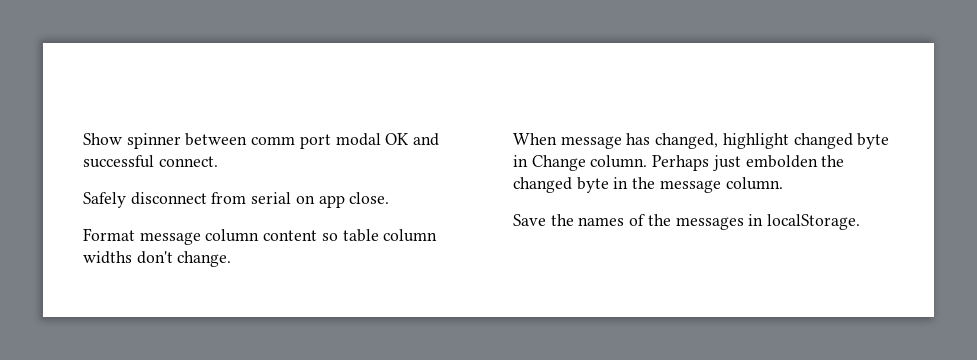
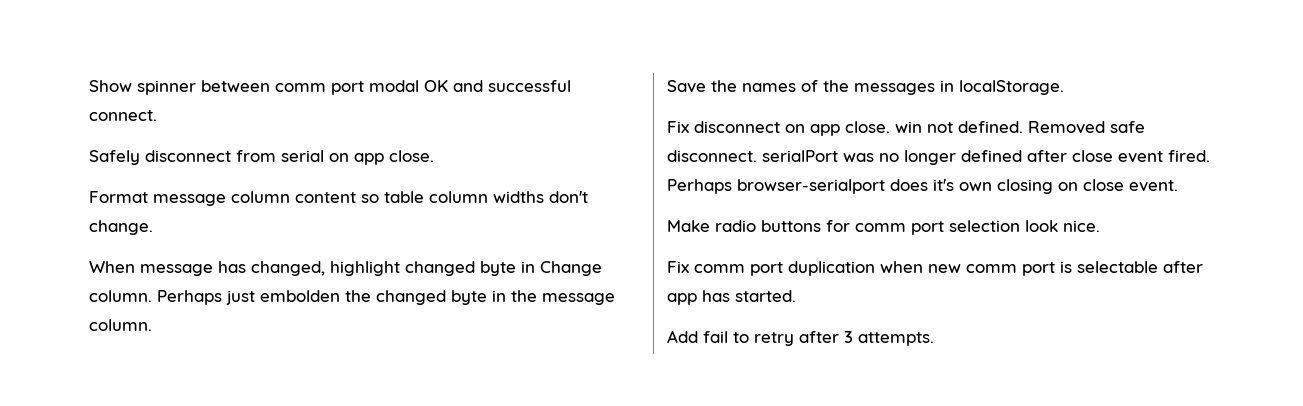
+ Fix disconnect on app close. win not defined. Removed safe disconnect. serialPort was no longer defined after close event fired. Perhaps browser-serialport does it's own closing on close event.
+ Make radio buttons for comm port selection look nice.
+ Fix comm port duplication when new comm port is selectable after app has started.
+ Add fail to retry after 3 attempts.

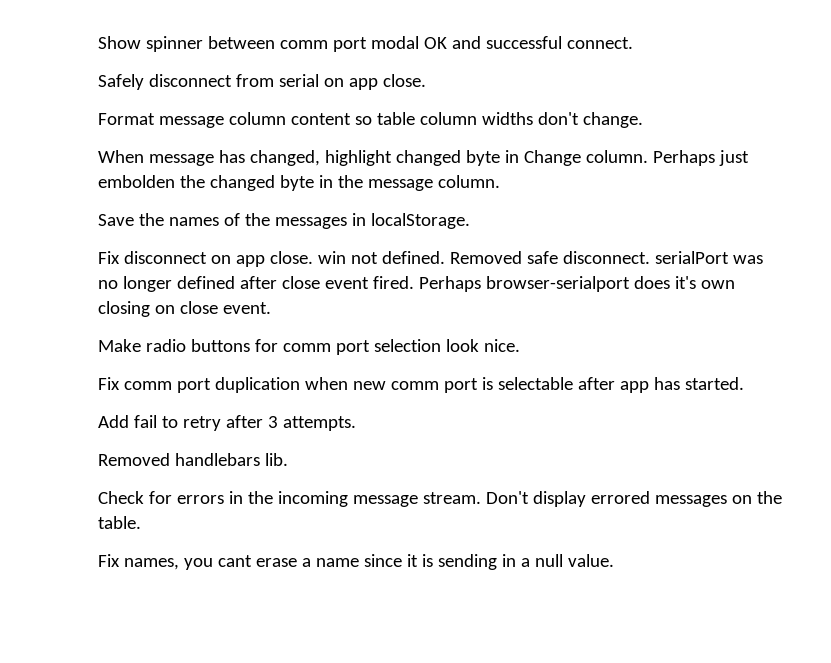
+ Removed handlebars lib.
+ Check for errors in the incoming message stream. Don't display errored messages on the table.
+ Fix names, you cant erase a name since it is sending in a null value.

